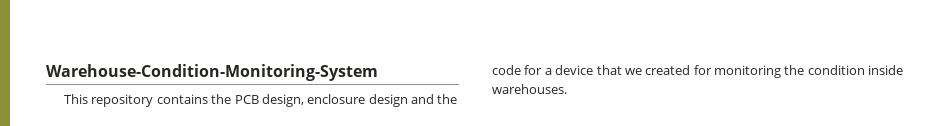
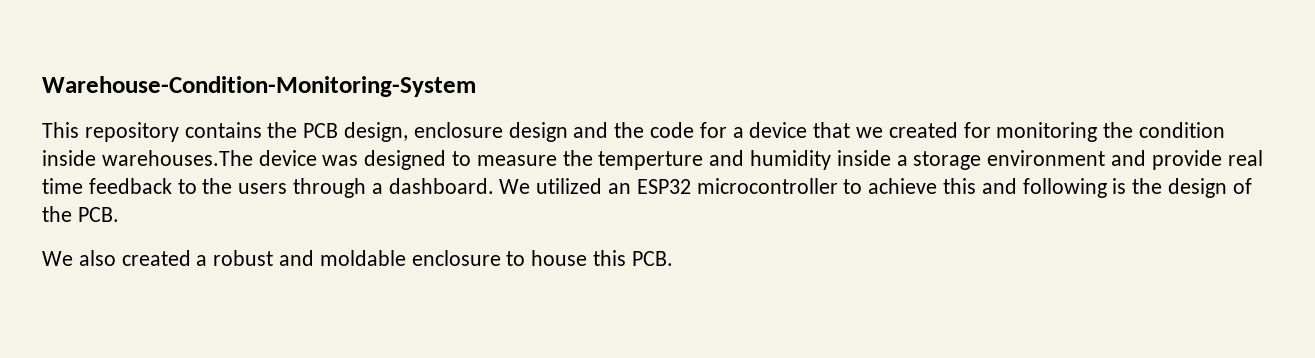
- This repository contains the PCB design, enclosure design and the code for a device that we created for monitoring the condition inside warehouses.
+ This repository contains the PCB design, enclosure design and the code for a device that we created for monitoring the condition inside warehouses.The device was designed to measure the temperture and humidity inside a storage environment and provide real time feedback to the users through a dashboard. We utilized an ESP32 microcontroller to achieve this and following is the design of the PCB.
+ We also created a robust and moldable enclosure to house this PCB.

